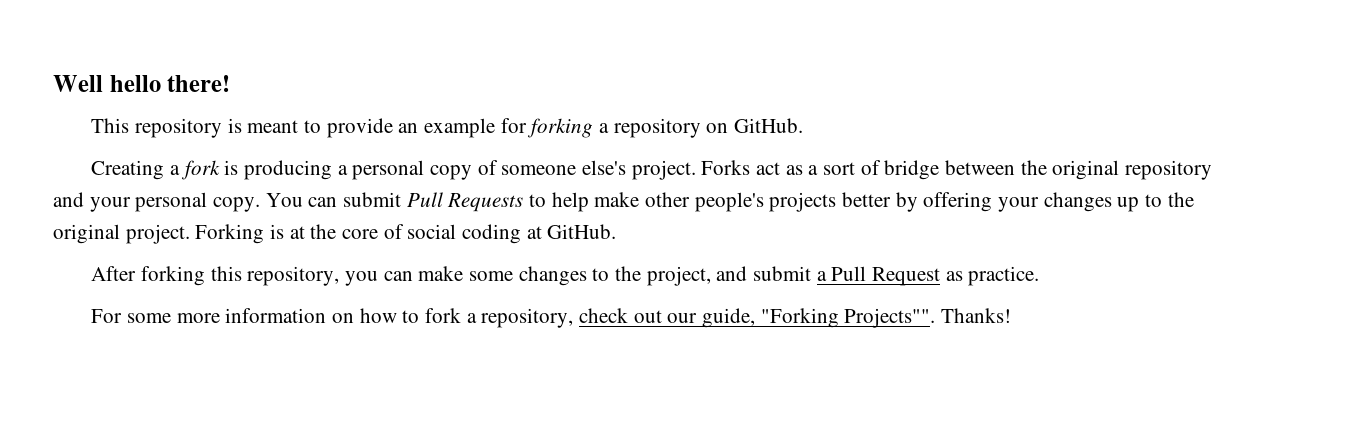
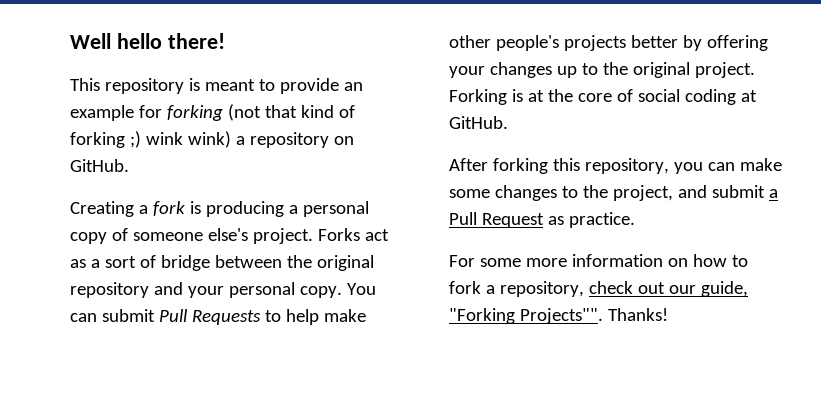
- This repository is meant to provide an example for forking a repository on GitHub.
+ This repository is meant to provide an example for forking (not that kind of forking ;) wink wink) a repository on GitHub.

